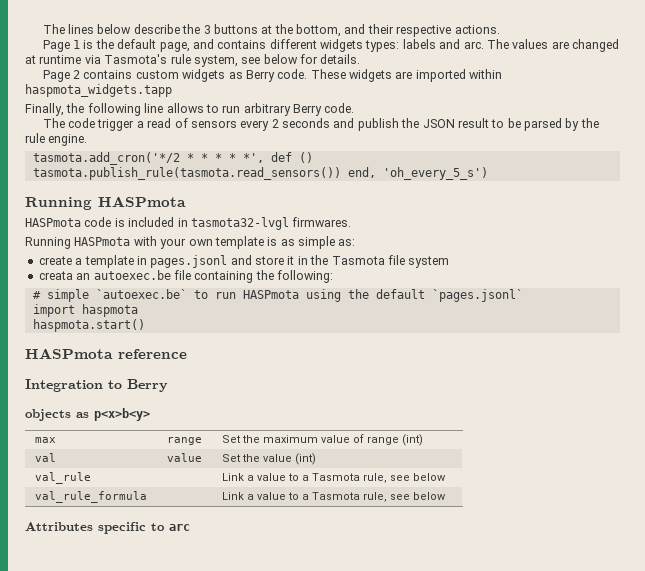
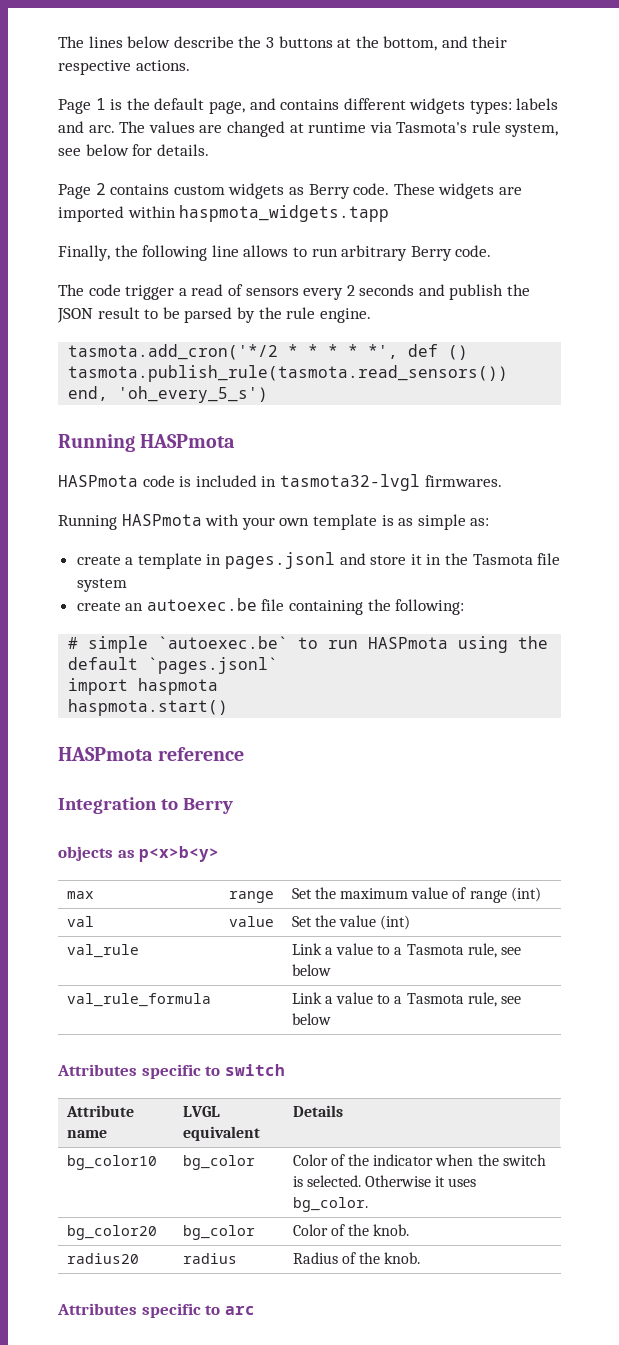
- creata an autoexec.be file containing the following:
+ create an autoexec.be file containing the following:
+ Attributes specific to switch
+ Attribute name | LVGL equivalent | Details
+ bg_color10 | bg_color | Color of the indicator when the switch is selected. Otherwise it uses bg_color.
+ bg_color20 | bg_color | Color of the knob.
+ radius20 | radius | Radius of the knob.

